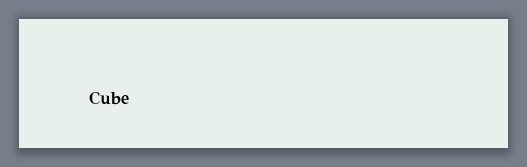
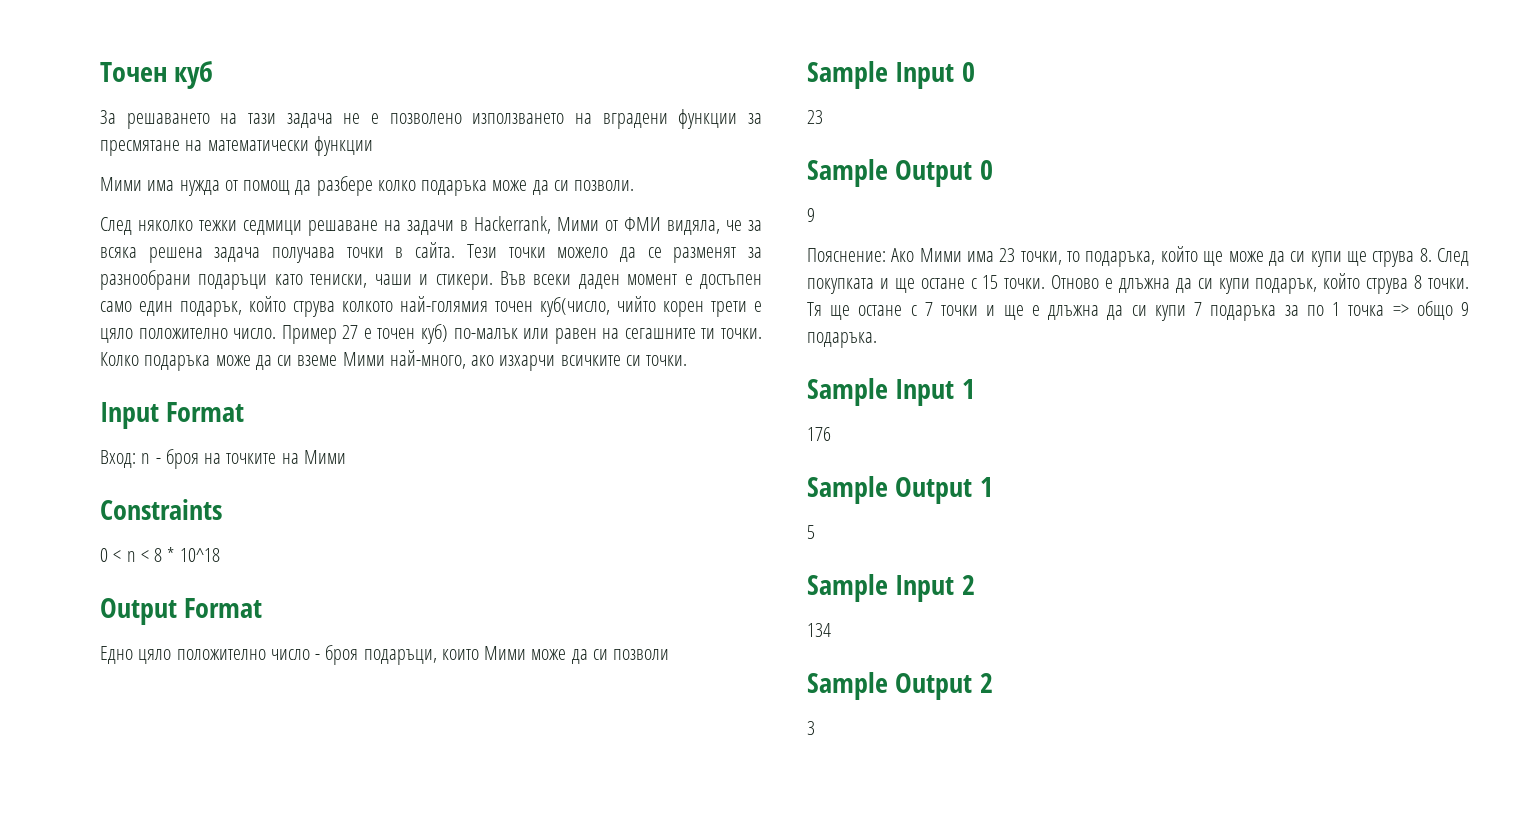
- Cube
+ Точен куб
+ За решаването на тази задача не е позволено използването на вградени функции за пресмятане на математически функции
+ Мими има нужда от помощ да разбере колко подаръка може да си позволи.
+ След няколко тежки седмици решаване на задачи в Hackerrank, Мими от ФМИ видяла, че за всяка решена задача получава точки в сайта. Тези точки можело да се разменят за разнообрани подаръци като тениски, чаши и стикери. Във всеки даден момент е достъпен само един подарък, който струва колкото най-голямия точен куб(число, чийто корен трети е цяло положително число. Пример 27 е точен куб) по-малък или равен на сегашните ти точки. Колко подаръка може да си вземе Мими най-много, ако изхaрчи всичките си точки.
+ Input Format
+ Вход: n - броя на точките на Мими
+ Constraints
+ 0 < n < 8 * 10^18
+ Output Format
+ Едно цяло положително число - броя подаръци, които Мими може да си позволи
+ Sample Input 0
+ 23
+ Sample Output 0
+ 9
+ Пояснение: Ако Мими има 23 точки, то подаръка, който ще може да си купи ще струва 8. След покупката и ще остане с 15 точки. Отново е длъжна да си купи подарък, който струва 8 точки. Тя ще остане с 7 точки и ще е длъжна да си купи 7 подаръка за по 1 точка => общо 9 подаръка.
+ Sample Input 1
+ 176
+ Sample Output 1
+ 5
+ Sample Input 2
+ 134
+ Sample Output 2
+ 3

